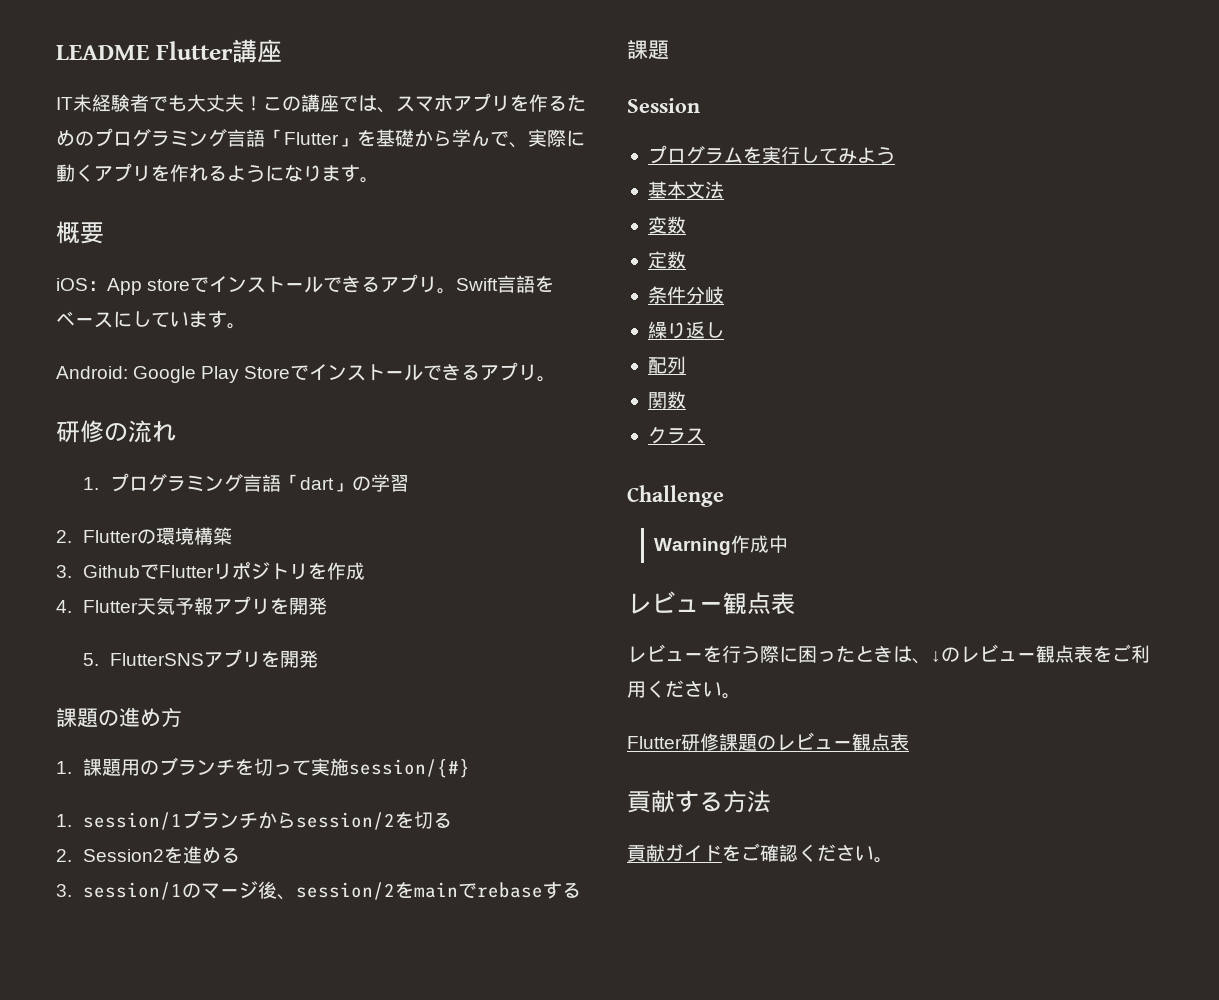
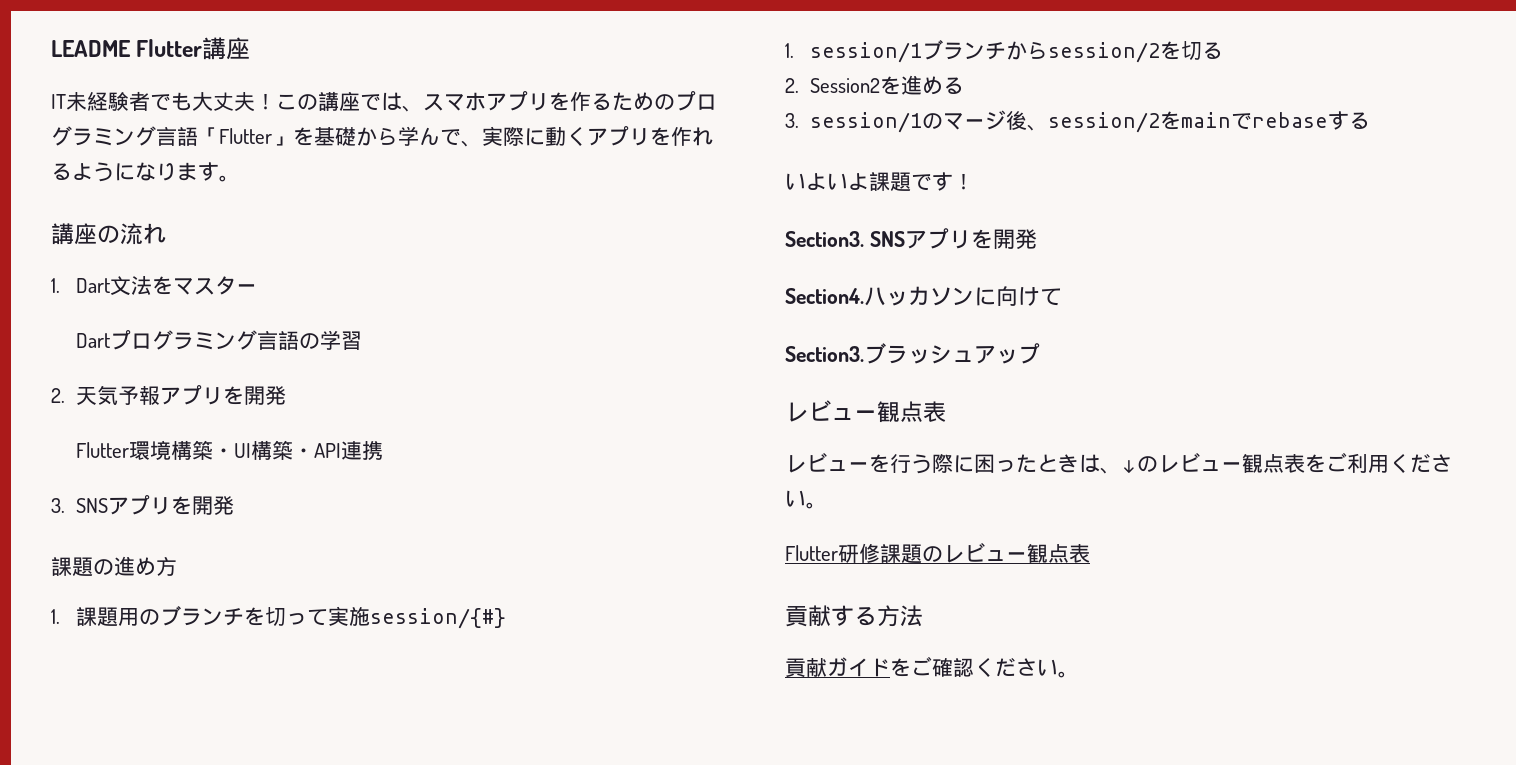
- 概要
- iOS：App storeでインストールできるアプリ。Swift言語をベースにしています。
- Android: Google Play Storeでインストールできるアプリ。
- 研修の流れ
- 1.プログラミング言語「dart」の学習
+ 講座の流れ
+ 1. Dart文法をマスター
+ Dartプログラミング言語の学習
- 2. Flutterの環境構築
- 3. GithubでFlutterリポジトリを作成
- 4. Flutter天気予報アプリを開発
+ 2.天気予報アプリを開発
- 5. FlutterSNSアプリを開発
+ Flutter環境構築・UI構築・API連携
+ 3. SNSアプリを開発
  3. session/1のマージ後、session/2をmainでrebaseする
- 課題
- Session
- プログラムを実行してみよう
- 基本文法
- 変数
- 定数
- 条件分岐
- 繰り返し
- 配列
- 関数
- クラス
- Challenge
- Warning作成中
+ いよいよ課題です！
+ Section3. SNSアプリを開発
+ Section4.ハッカソンに向けて
+ Section3.ブラッシュアップ

